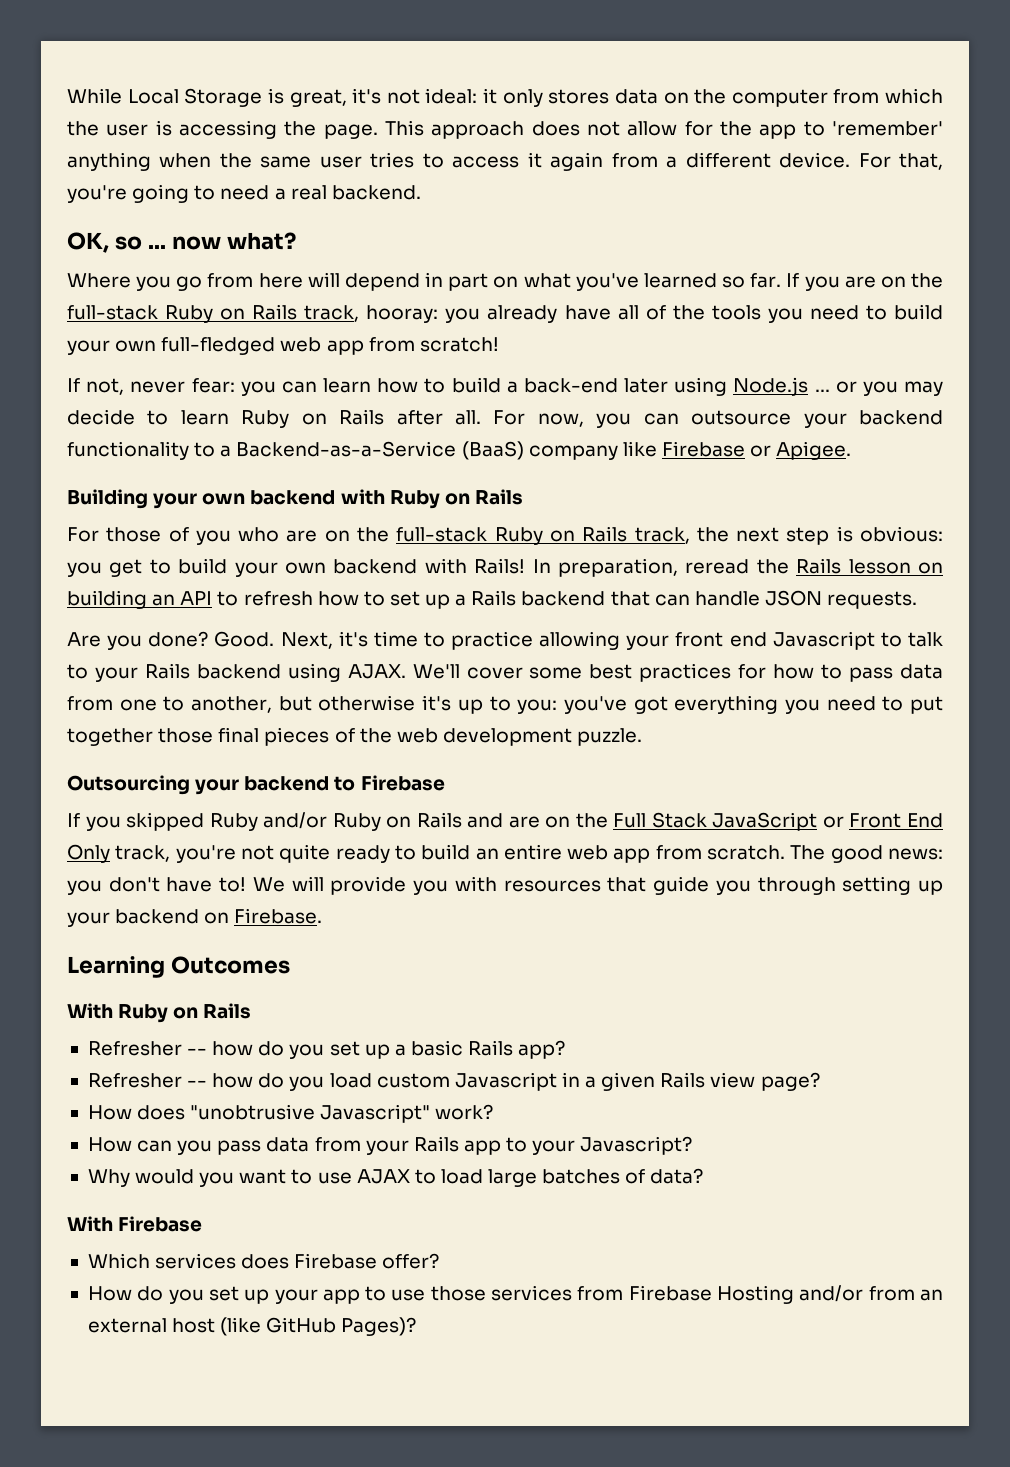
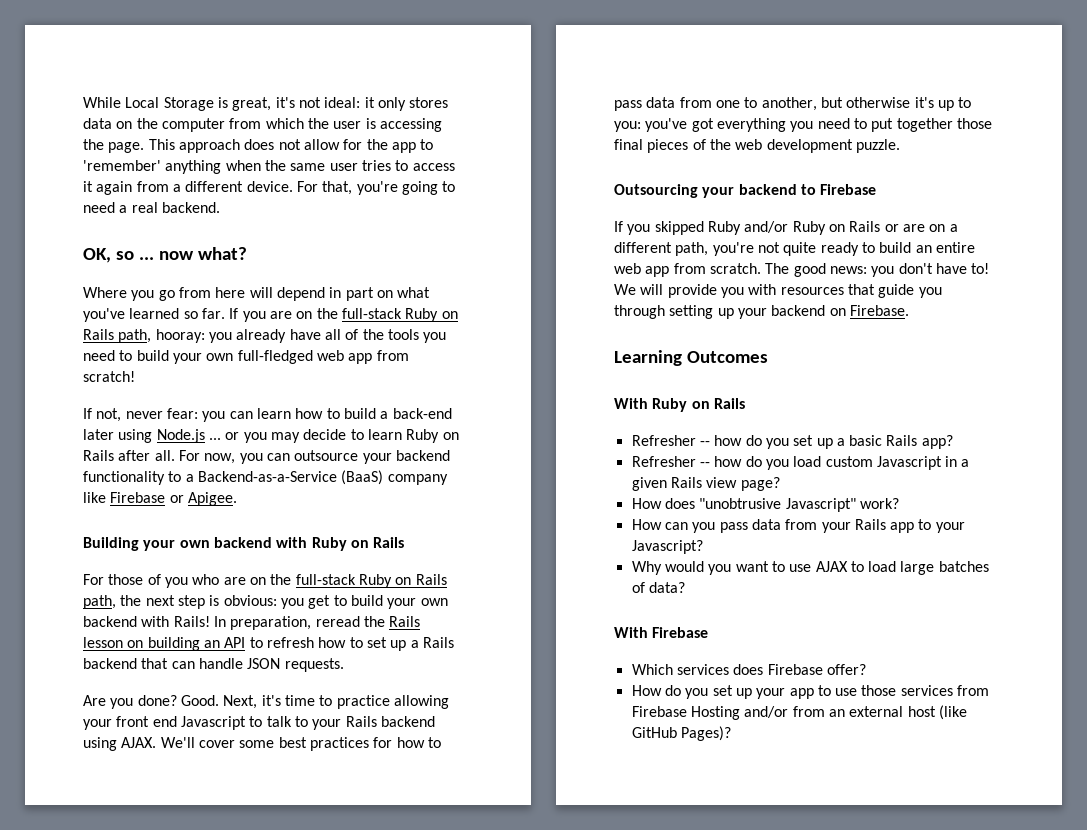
- If you are on the full-stack Ruby on Rails track, hooray: you already have all of the tools you need to build your own full-fledged web app from scratch!
+ If you are on the full-stack Ruby on Rails path, hooray: you already have all of the tools you need to build your own full-fledged web app from scratch!
- For those of you who are on the full-stack Ruby on Rails track, the next step is obvious: you get to build your own backend with Rails!
+ For those of you who are on the full-stack Ruby on Rails path, the next step is obvious: you get to build your own backend with Rails!
- If you skipped Ruby and/or Ruby on Rails and are on the Full Stack JavaScript or Front End Only track, you're not quite ready to build an entire web app from scratch.
+ If you skipped Ruby and/or Ruby on Rails or are on a different path, you're not quite ready to build an entire web app from scratch.

